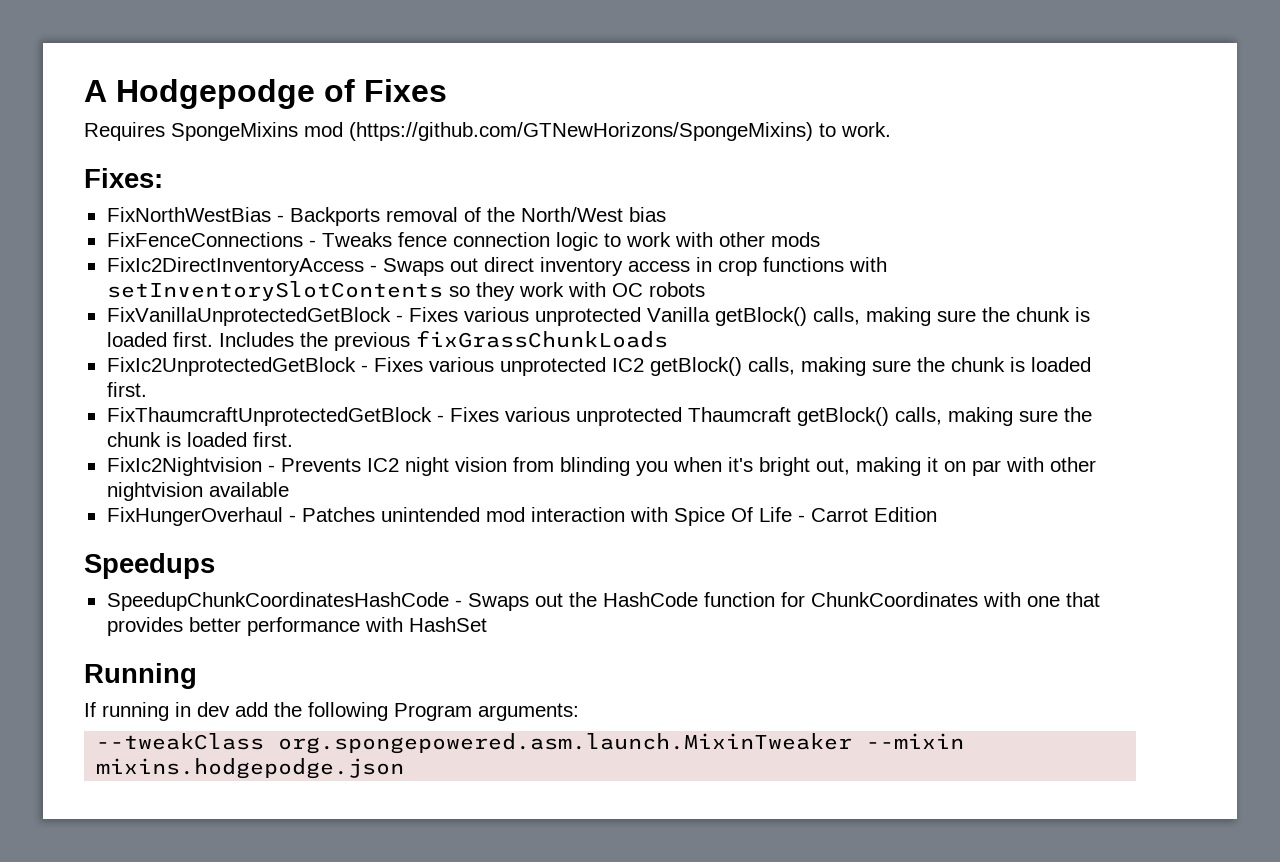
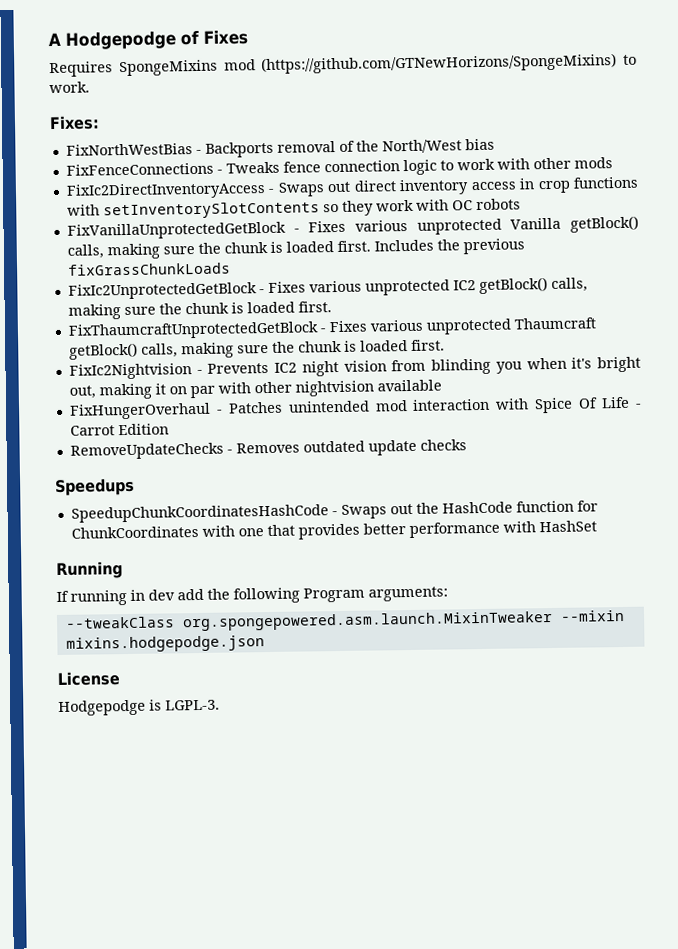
+ RemoveUpdateChecks - Removes outdated update checks
+ License
+ Hodgepodge is LGPL-3.

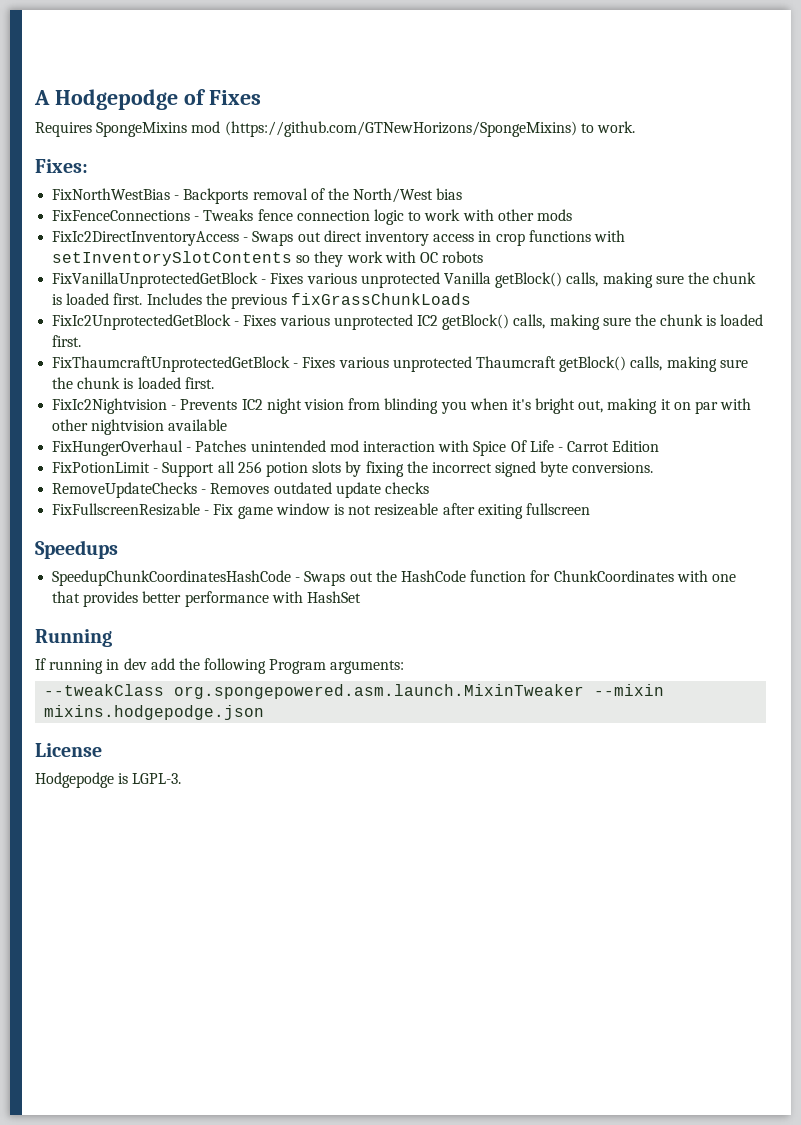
+ FixPotionLimit - Support all 256 potion slots by fixing the incorrect signed byte conversions.
+ FixFullscreenResizable - Fix game window is not resizeable after exiting fullscreen

